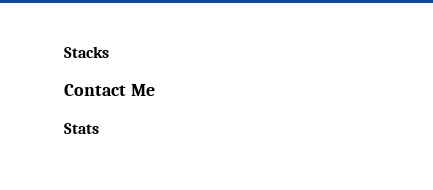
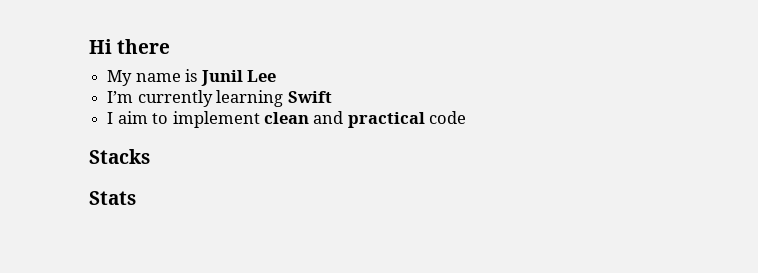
+ Hi there
+ My name is Junil Lee
+ I’m currently learning Swift
+ I aim to implement clean and practical code
- Contact Me

